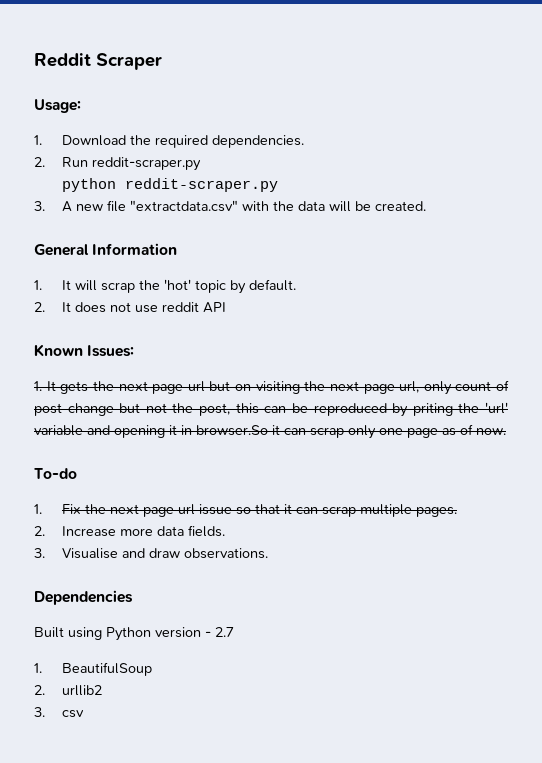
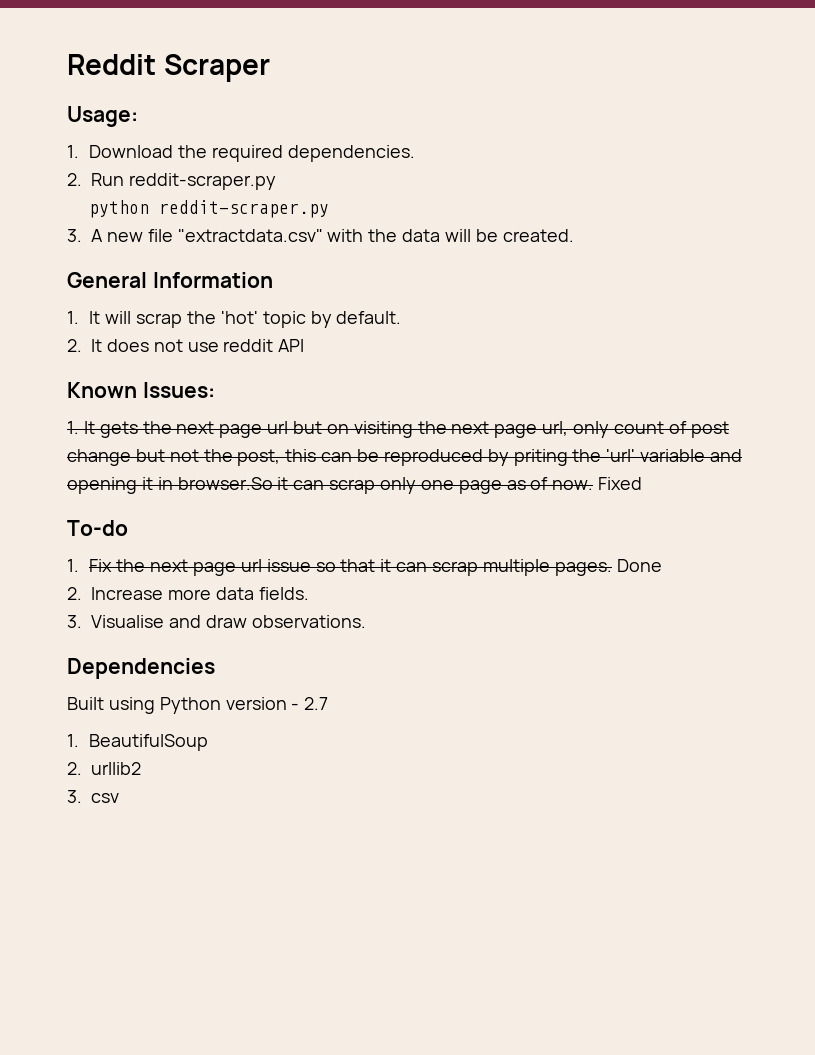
+ Fixed
+ Done

